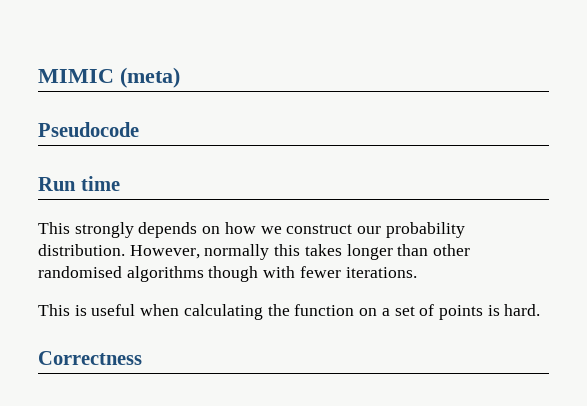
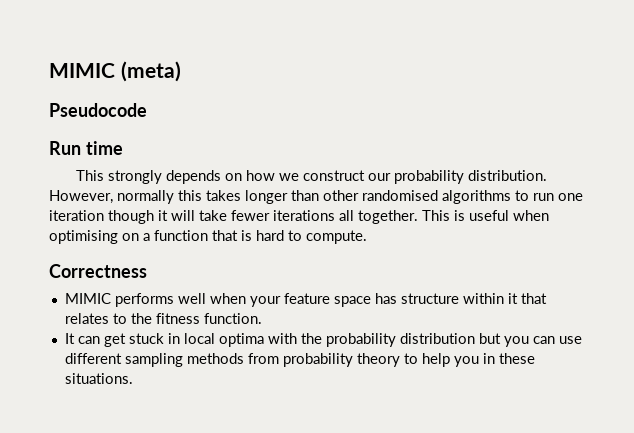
- However, normally this takes longer than other randomised algorithms though with fewer iterations.
- This is useful when calculating the function on a set of points is hard.
+ However, normally this takes longer than other randomised algorithms to run one iteration though it will take fewer iterations all together. This is useful when optimising on a function that is hard to compute.
  Correctness
+ MIMIC performs well when your feature space has structure within it that relates to the fitness function.
+ It can get stuck in local optima with the probability distribution but you can use different sampling methods from probability theory to help you in these situations.

